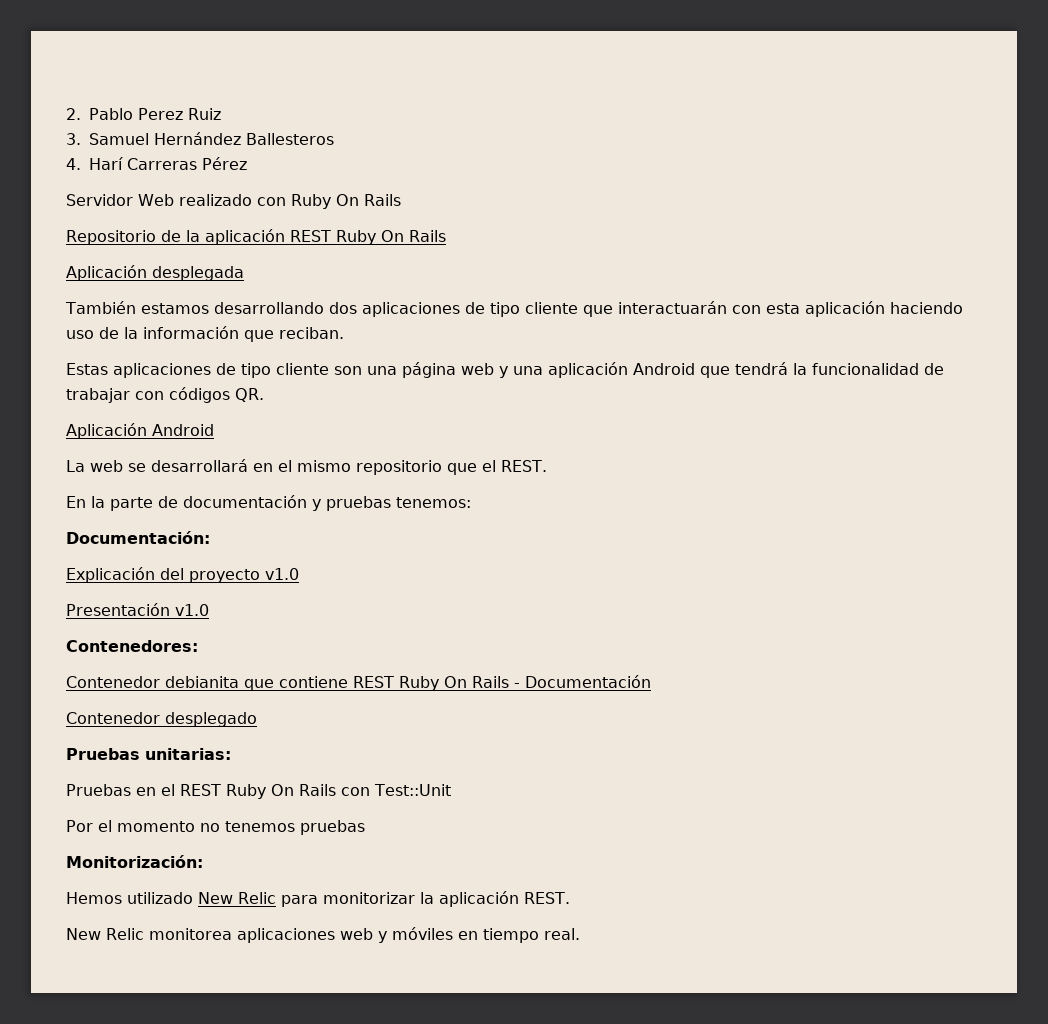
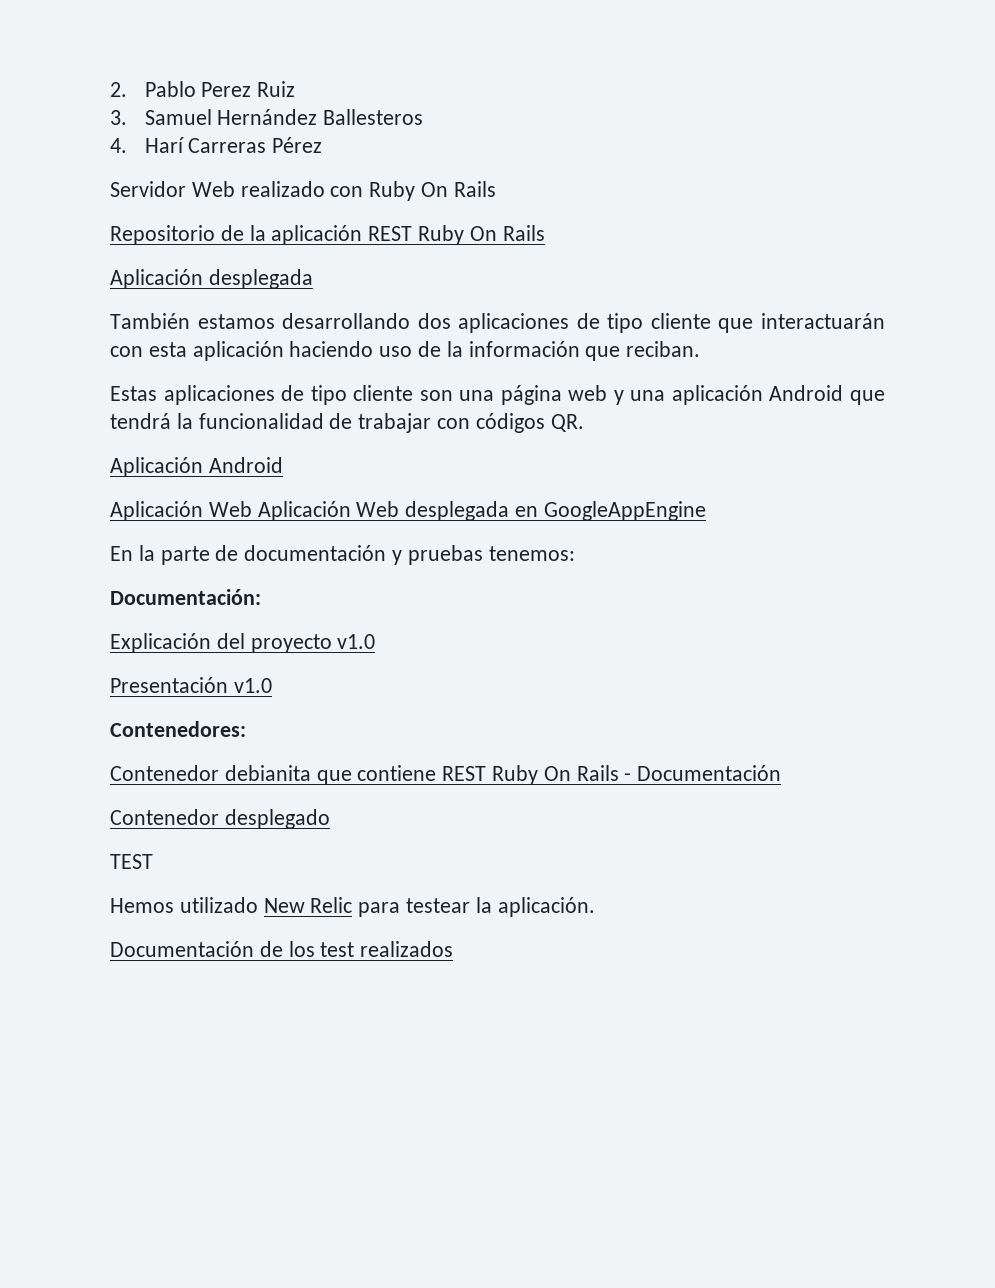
- La web se desarrollará en el mismo repositorio que el REST.
+ Aplicación Web Aplicación Web desplegada en GoogleAppEngine
- Pruebas unitarias:
- Pruebas en el REST Ruby On Rails con Test::Unit
- Por el momento no tenemos pruebas
- Monitorización:
+ TEST
- Hemos utilizado New Relic para monitorizar la aplicación REST.
- New Relic monitorea aplicaciones web y móviles en tiempo real.
+ Hemos utilizado New Relic para testear la aplicación.
+ Documentación de los test realizados

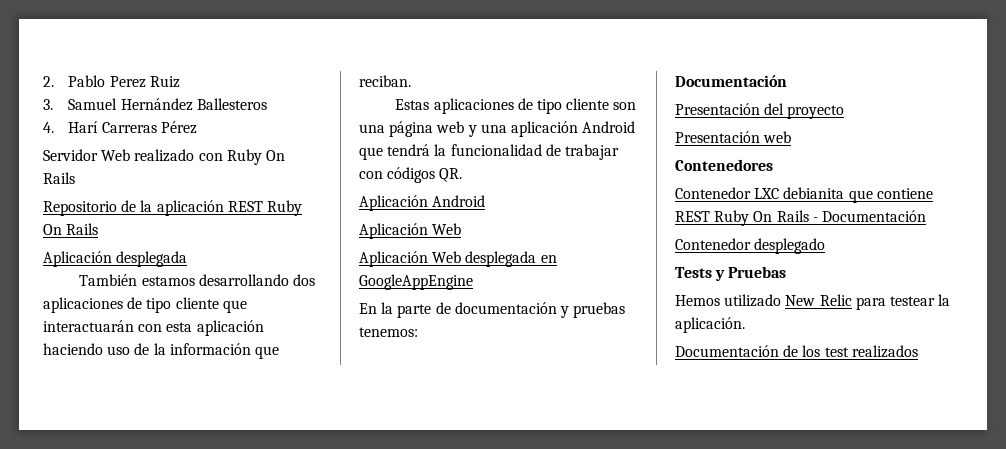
  Aplicación Android
- Aplicación Web Aplicación Web desplegada en GoogleAppEngine
+ Aplicación Web
+ Aplicación Web desplegada en GoogleAppEngine
  En la parte de documentación y pruebas tenemos:
- Documentación:
- Explicación del proyecto v1.0
- Presentación v1.0
- Contenedores:
- Contenedor debianita que contiene REST Ruby On Rails - Documentación
+ Documentación
+ Presentación del proyecto
+ Presentación web
+ Contenedores
+ Contenedor LXC debianita que contiene REST Ruby On Rails - Documentación
- TEST
+ Tests y Pruebas

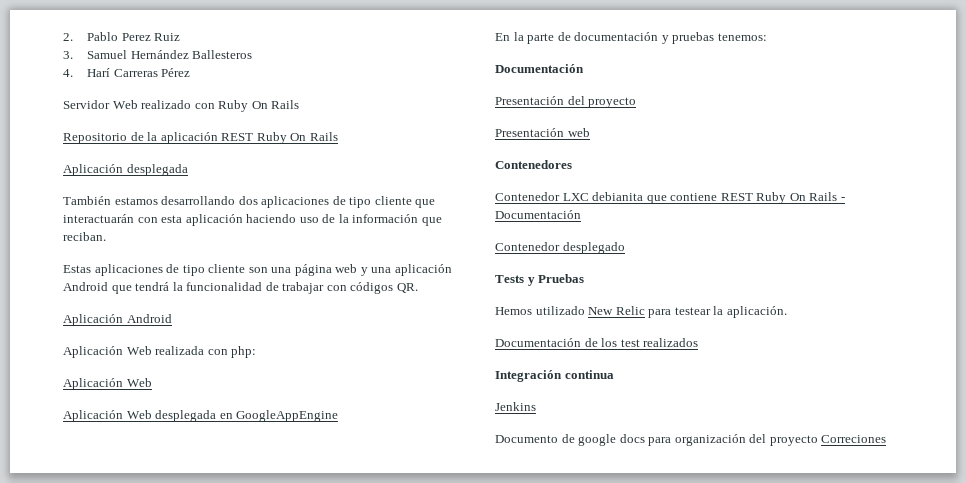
+ Aplicación Web realizada con php:
+ Integración continua
+ Jenkins
+ Documento de google docs para organización del proyecto Correciones

